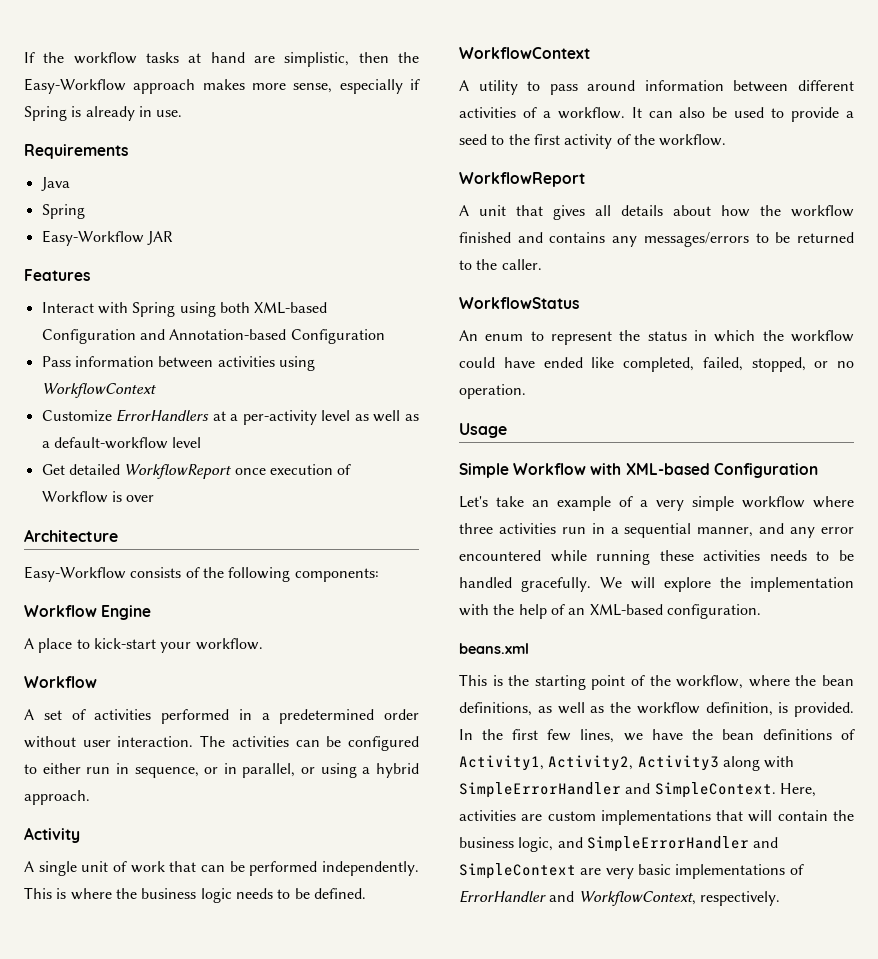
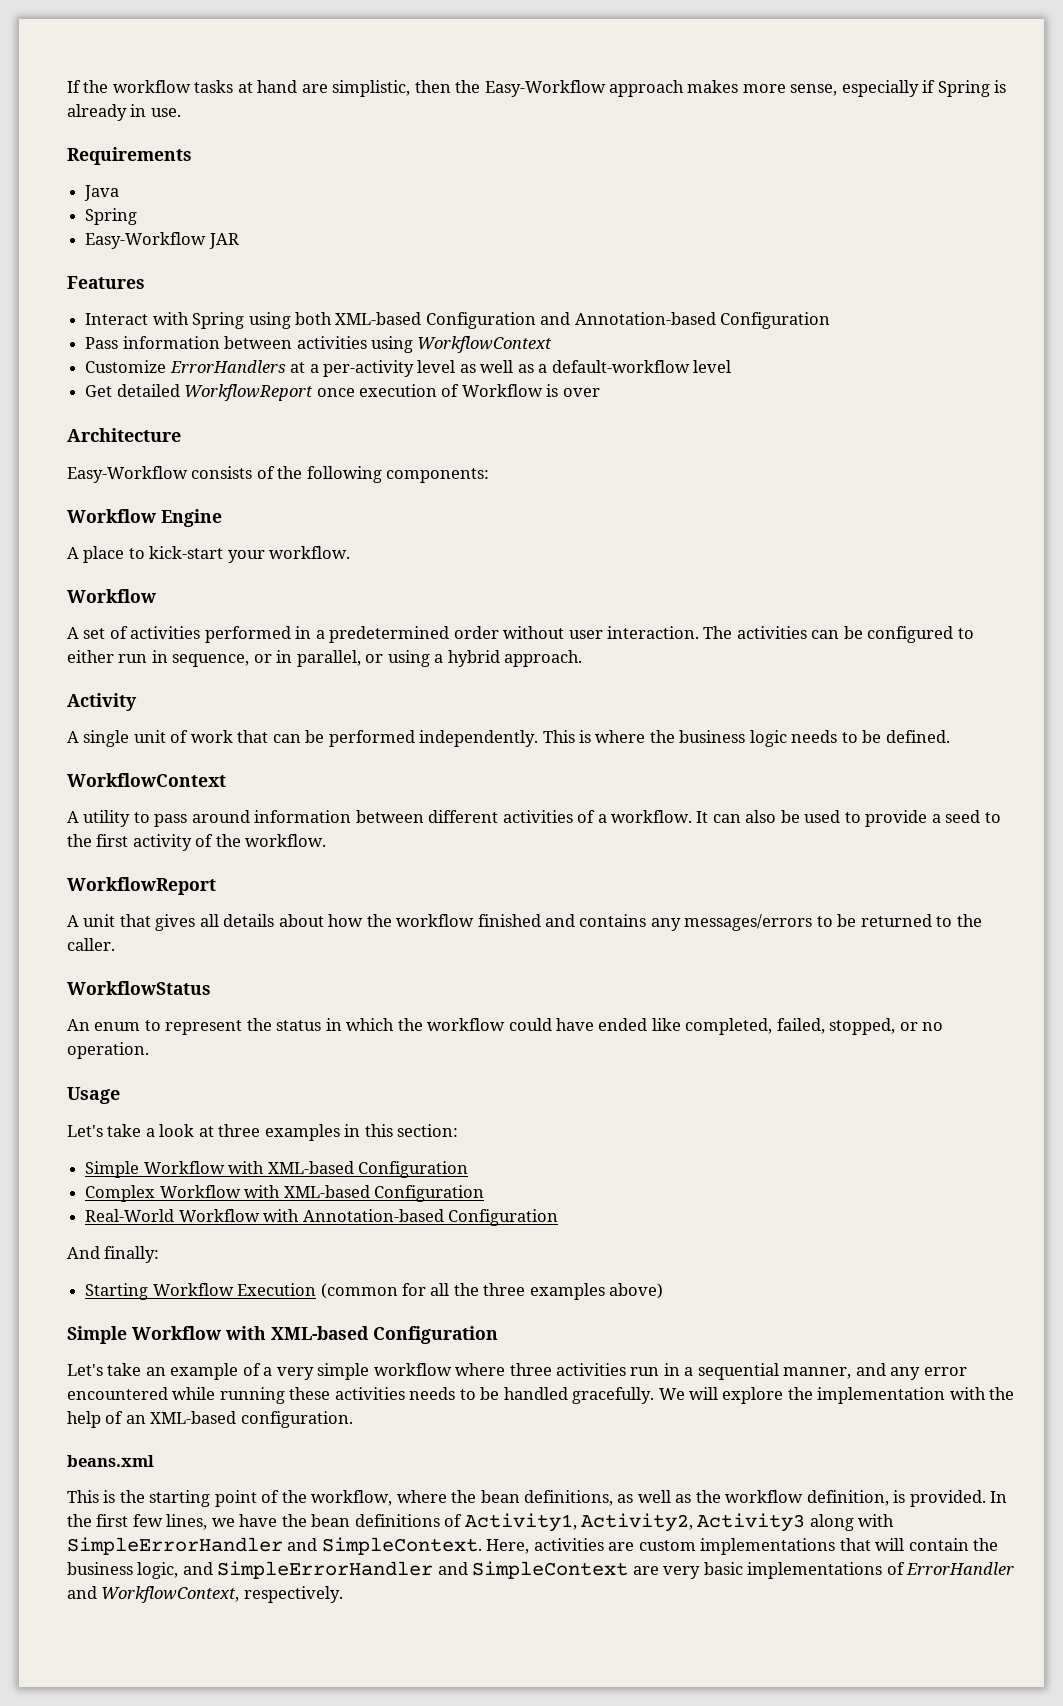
+ Let's take a look at three examples in this section:
+ Simple Workflow with XML-based Configuration
+ Complex Workflow with XML-based Configuration
+ Real-World Workflow with Annotation-based Configuration
+ And finally:
+ Starting Workflow Execution (common for all the three examples above)

